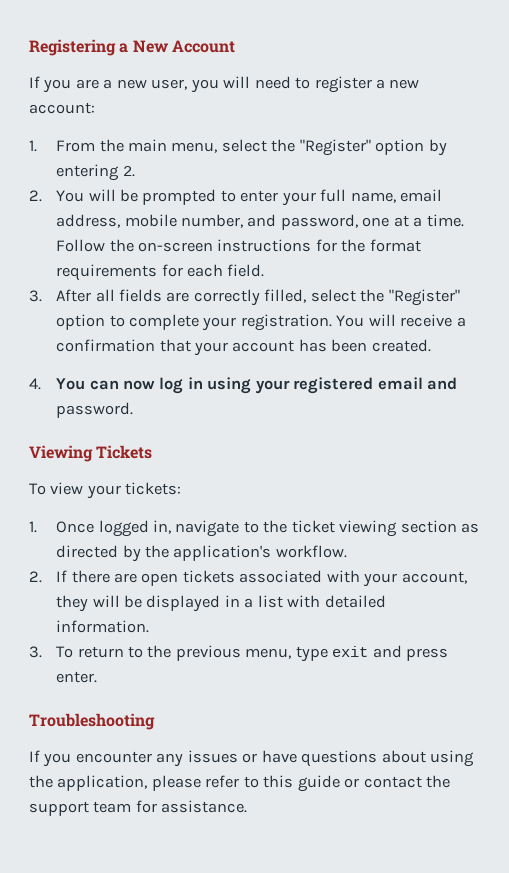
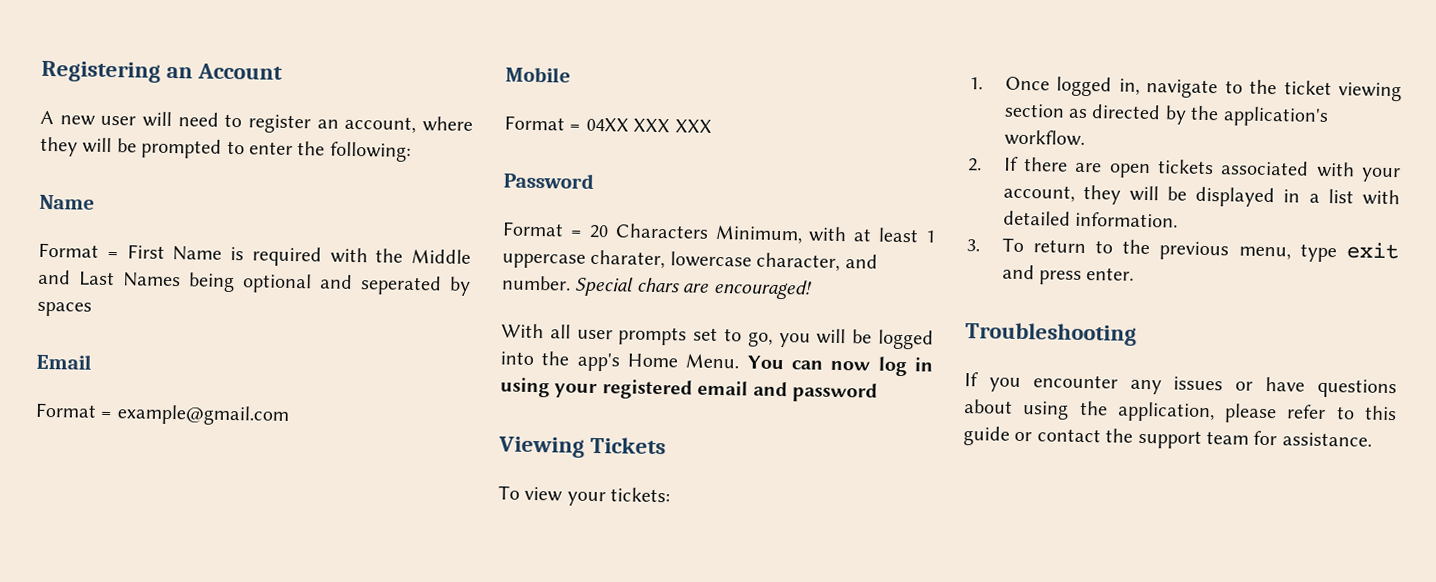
- Registering a New Account
+ Registering an Account
- If you are a new user, you will need to register a new account:
- 1. From the main menu, select the "Register" option by entering 2.
- 2. You will be prompted to enter your full name, email address, mobile number, and password, one at a time. Follow the on-screen instructions for the format requirements for each field.
- 3. After all fields are correctly filled, select the "Register" option to complete your registration. You will receive a confirmation that your account has been created.
- 4. You can now log in using your registered email and password.
+ A new user will need to register an account, where they will be prompted to enter the following:
+ Name
+ Format = First Name is required with the Middle and Last Names being optional and seperated by spaces
+ Email
+ Format = example@gmail.com
+ Mobile
+ Format = 04XX XXX XXX
+ Password
+ Format = 20 Characters Minimum, with at least 1 uppercase charater, lowercase character, and number. Special chars are encouraged!
+ With all user prompts set to go, you will be logged into the app's Home Menu. You can now log in using your registered email and password

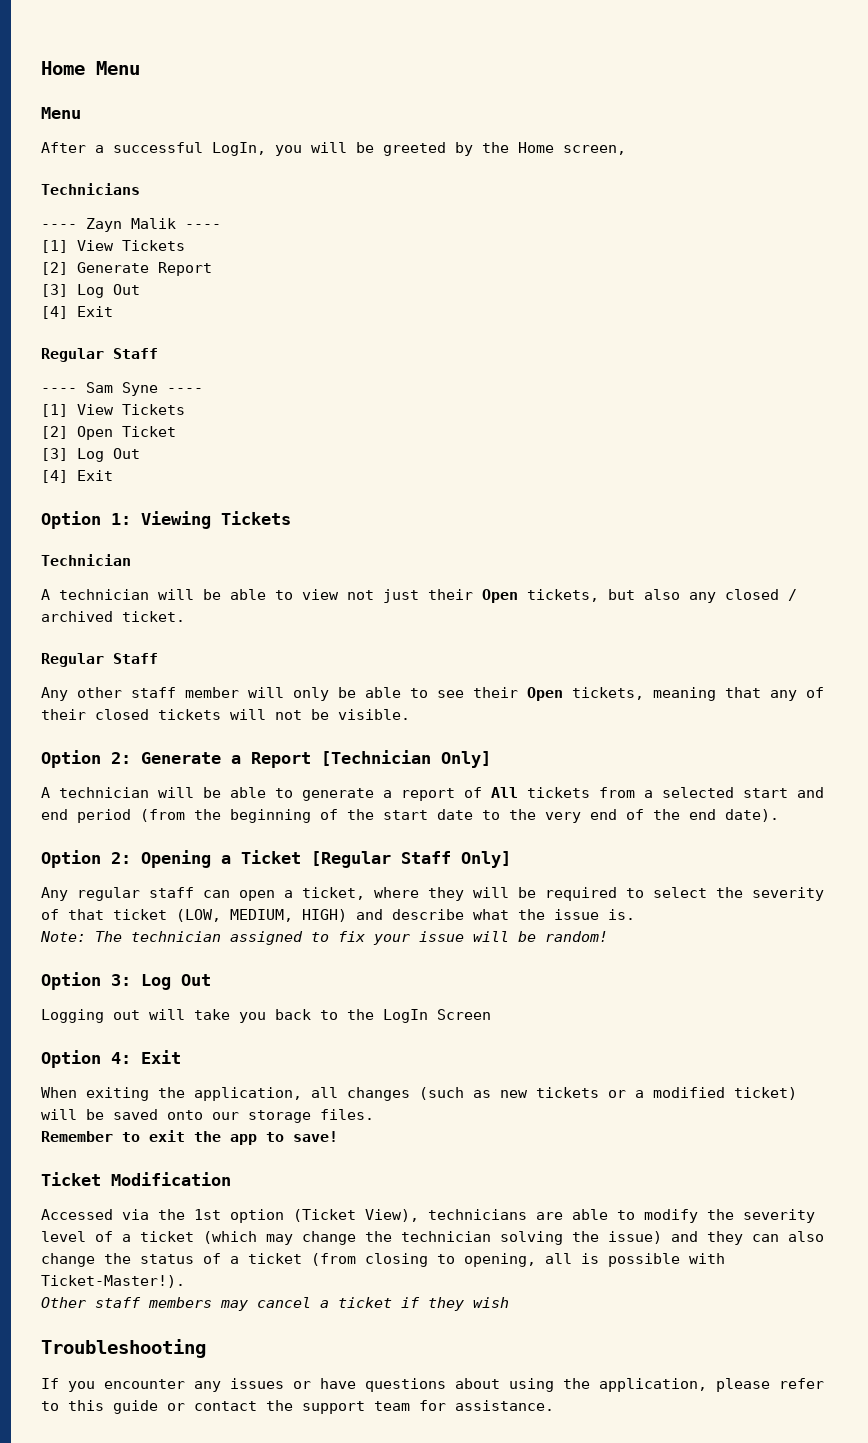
- Registering an Account
- A new user will need to register an account, where they will be prompted to enter the following:
- Name
- Format = First Name is required with the Middle and Last Names being optional and seperated by spaces
- Email
- Format = example@gmail.com
- Mobile
- Format = 04XX XXX XXX
- Password
- Format = 20 Characters Minimum, with at least 1 uppercase charater, lowercase character, and number. Special chars are encouraged!
- With all user prompts set to go, you will be logged into the app's Home Menu. You can now log in using your registered email and password
- Viewing Tickets
- To view your tickets:
- 1. Once logged in, navigate to the ticket viewing section as directed by the application's workflow.
- 2. If there are open tickets associated with your account, they will be displayed in a list with detailed information.
- 3. To return to the previous menu, type exit and press enter.
+ Home Menu
+ Menu
+ After a successful LogIn, you will be greeted by the Home screen,
+ Technicians
+ ---- Zayn Malik ----
+ [1] View Tickets
+ [2] Generate Report
+ [3] Log Out
+ [4] Exit
+ Regular Staff
+ ---- Sam Syne ----
+ [1] View Tickets
+ [2] Open Ticket
+ [3] Log Out
+ [4] Exit
+ Option 1: Viewing Tickets
+ Technician
+ A technician will be able to view not just their Open tickets, but also any closed / archived ticket.
+ Regular Staff
+ Any other staff member will only be able to see their Open tickets, meaning that any of their closed tickets will not be visible.
+ Option 2: Generate a Report [Technician Only]
+ A technician will be able to generate a report of All tickets from a selected start and end period (from the beginning of the start date to the very end of the end date).
+ Option 2: Opening a Ticket [Regular Staff Only]
+ Any regular staff can open a ticket, where they will be required to select the severity of that ticket (LOW, MEDIUM, HIGH) and describe what the issue is.
+ Note: The technician assigned to fix your issue will be random!
+ Option 3: Log Out
+ Logging out will take you back to the LogIn Screen
+ Option 4: Exit
+ When exiting the application, all changes (such as new tickets or a modified ticket) will be saved onto our storage files.
+ Remember to exit the app to save!
+ Ticket Modification
+ Accessed via the 1st option (Ticket View), technicians are able to modify the severity level of a ticket (which may change the technician solving the issue) and they can also change the status of a ticket (from closing to opening, all is possible with Ticket-Master!).
+ Other staff members may cancel a ticket if they wish

